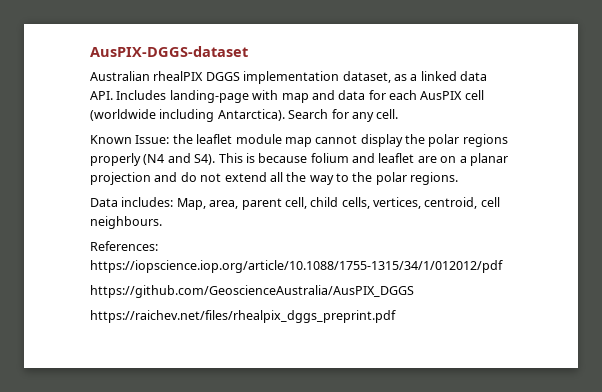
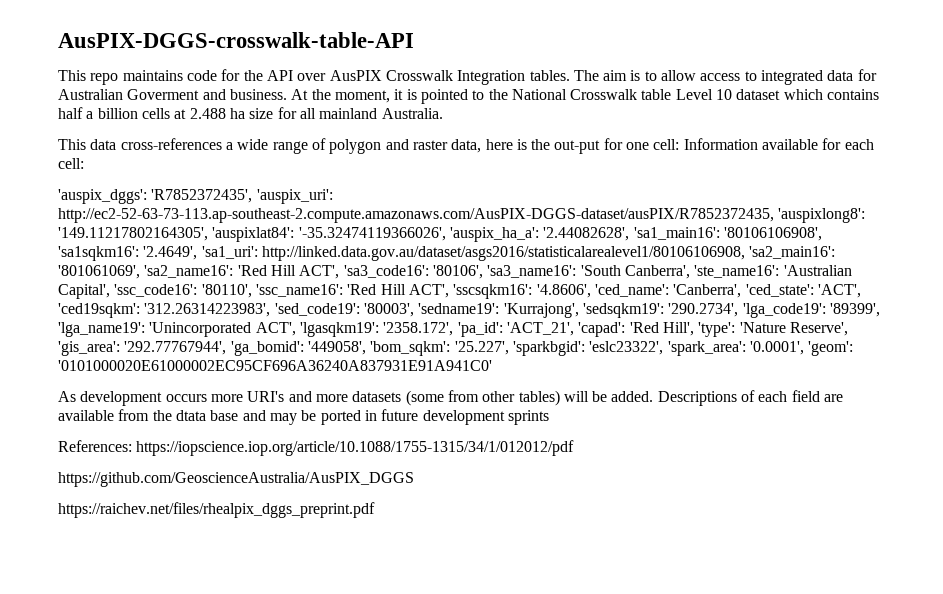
- AusPIX-DGGS-dataset
- Australian rhealPIX DGGS implementation dataset, as a linked data API. Includes landing-page with map and data for each AusPIX cell (worldwide including Antarctica). Search for any cell.
- Known Issue: the leaflet module map cannot display the polar regions properly (N4 and S4). This is because folium and leaflet are on a planar projection and do not extend all the way to the polar regions.
- Data includes: Map, area, parent cell, child cells, vertices, centroid, cell neighbours.
+ AusPIX-DGGS-crosswalk-table-API
+ This repo maintains code for the API over AusPIX Crosswalk Integration tables. The aim is to allow access to integrated data for Australian Goverment and business. At the moment, it is pointed to the National Crosswalk table Level 10 dataset which contains half a billion cells at 2.488 ha size for all mainland Australia.
+ This data cross-references a wide range of polygon and raster data, here is the out-put for one cell: Information available for each cell:
+ 'auspix_dggs': 'R7852372435', 'auspix_uri': http://ec2-52-63-73-113.ap-southeast-2.compute.amazonaws.com/AusPIX-DGGS-dataset/ausPIX/R7852372435, 'auspixlong8': '149.11217802164305', 'auspixlat84': '-35.32474119366026', 'auspix_ha_a': '2.44082628', 'sa1_main16': '80106106908', 'sa1sqkm16': '2.4649', 'sa1_uri': http://linked.data.gov.au/dataset/asgs2016/statisticalarealevel1/80106106908, 'sa2_main16': '801061069', 'sa2_name16': 'Red Hill ACT', 'sa3_code16': '80106', 'sa3_name16': 'South Canberra', 'ste_name16': 'Australian Capital', 'ssc_code16': '80110', 'ssc_name16': 'Red Hill ACT', 'sscsqkm16': '4.8606', 'ced_name': 'Canberra', 'ced_state': 'ACT', 'ced19sqkm': '312.26314223983', 'sed_code19': '80003', 'sedname19': 'Kurrajong', 'sedsqkm19': '290.2734', 'lga_code19': '89399', 'lga_name19': 'Unincorporated ACT', 'lgasqkm19': '2358.172', 'pa_id': 'ACT_21', 'capad': 'Red Hill', 'type': 'Nature Reserve', 'gis_area': '292.77767944', 'ga_bomid': '449058', 'bom_sqkm': '25.227', 'sparkbgid': 'eslc23322', 'spark_area': '0.0001', 'geom': '0101000020E61000002EC95CF696A36240A837931E91A941C0'
+ As development occurs more URI's and more datasets (some from other tables) will be added. Descriptions of each field are available from the dtata base and may be ported in future development sprints

